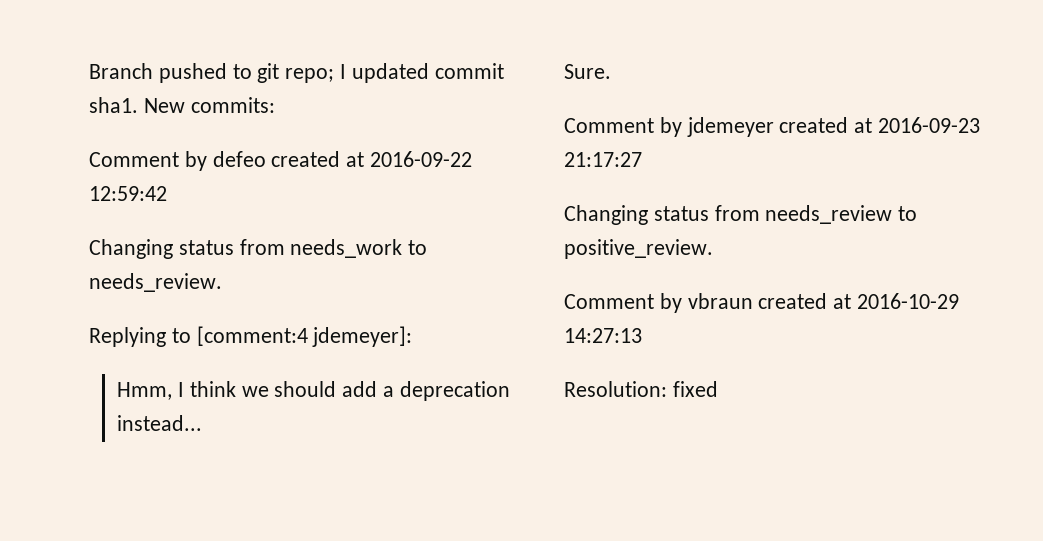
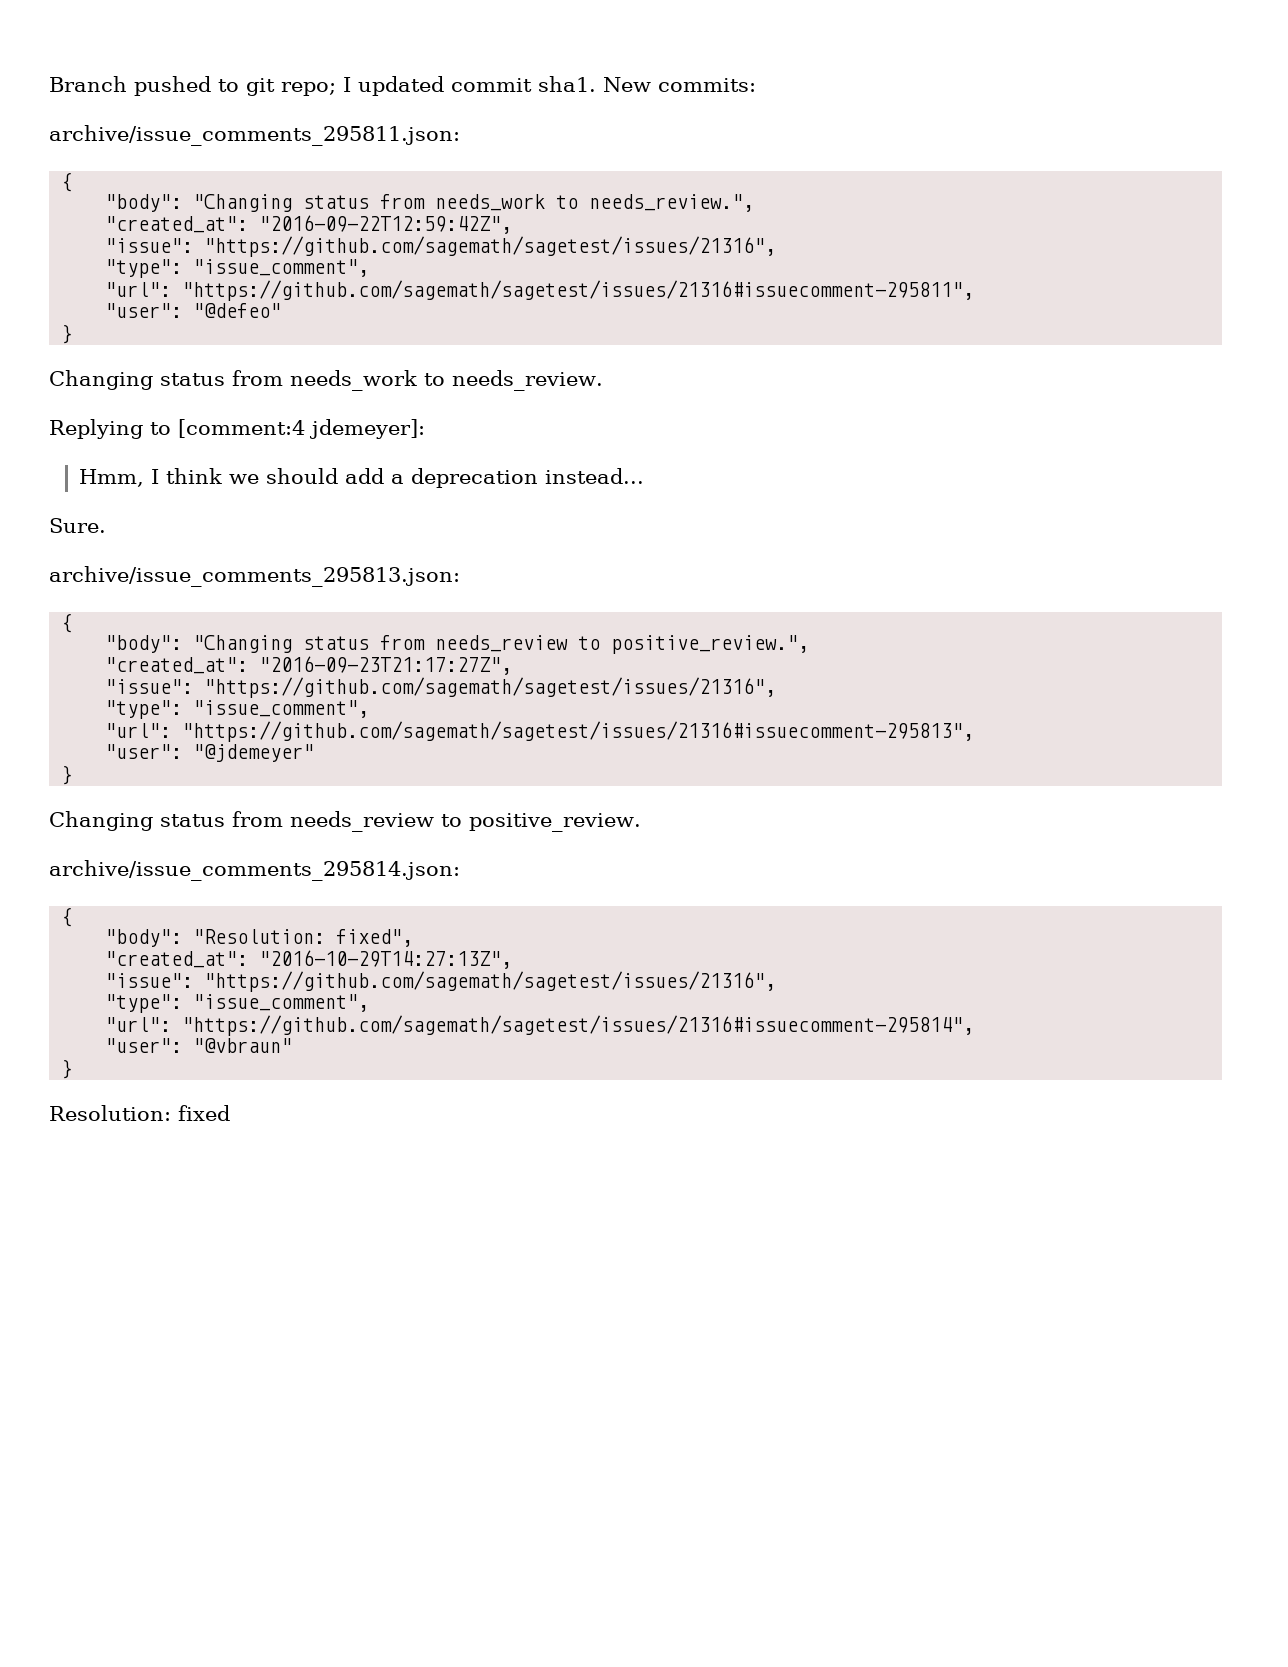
- Comment by defeo created at 2016-09-22 12:59:42
+ archive/issue_comments_295811.json:
+ {
+ "body": "Changing status from needs_work to needs_review.",
+ "created_at": "2016-09-22T12:59:42Z",
+ "issue": "https://github.com/sagemath/sagetest/issues/21316",
+ "type": "issue_comment",
+ "url": "https://github.com/sagemath/sagetest/issues/21316#issuecomment-295811",
+ "user": "@defeo"
+ }
- Comment by jdemeyer created at 2016-09-23 21:17:27
+ archive/issue_comments_295813.json:
+ {
+ "body": "Changing status from needs_review to positive_review.",
+ "created_at": "2016-09-23T21:17:27Z",
+ "issue": "https://github.com/sagemath/sagetest/issues/21316",
+ "type": "issue_comment",
+ "url": "https://github.com/sagemath/sagetest/issues/21316#issuecomment-295813",
+ "user": "@jdemeyer"
+ }
- Comment by vbraun created at 2016-10-29 14:27:13
+ archive/issue_comments_295814.json:
+ {
+ "body": "Resolution: fixed",
+ "created_at": "2016-10-29T14:27:13Z",
+ "issue": "https://github.com/sagemath/sagetest/issues/21316",
+ "type": "issue_comment",
+ "url": "https://github.com/sagemath/sagetest/issues/21316#issuecomment-295814",
+ "user": "@vbraun"
+ }

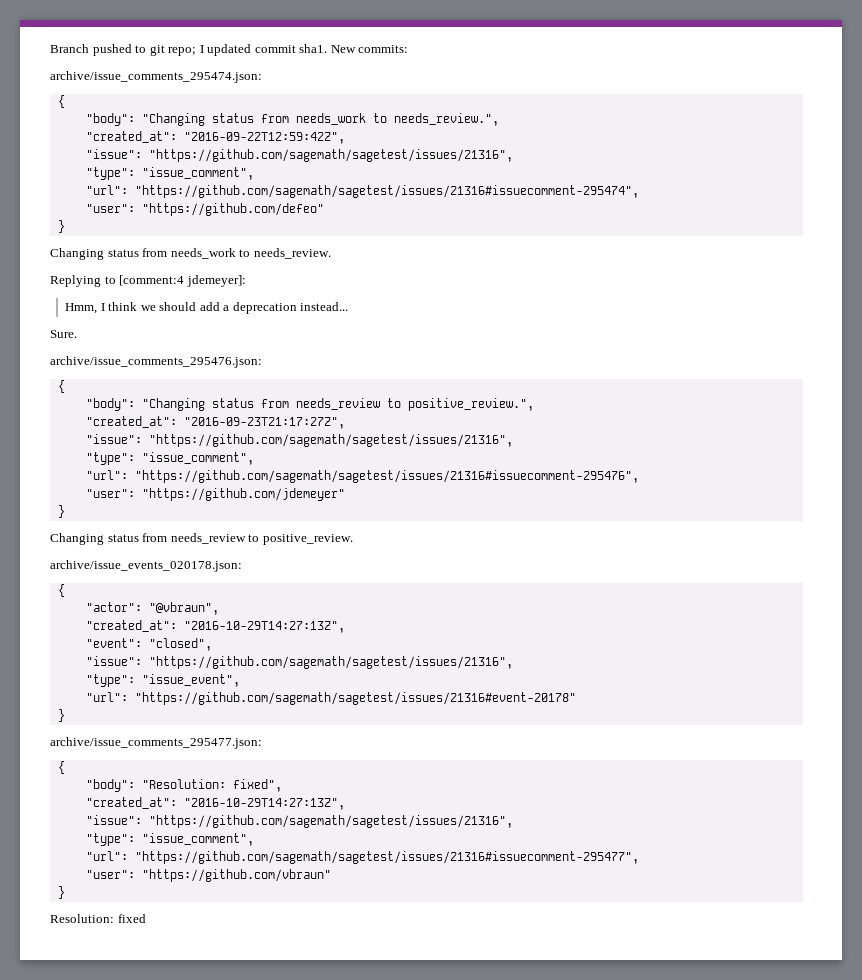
- archive/issue_comments_295811.json:
+ archive/issue_comments_295474.json:
- "url": "https://github.com/sagemath/sagetest/issues/21316#issuecomment-295811",
- "user": "@defeo"
+ "url": "https://github.com/sagemath/sagetest/issues/21316#issuecomment-295474",
+ "user": "https://github.com/defeo"
- archive/issue_comments_295813.json:
+ archive/issue_comments_295476.json:
- "url": "https://github.com/sagemath/sagetest/issues/21316#issuecomment-295813",
- "user": "@jdemeyer"
+ "url": "https://github.com/sagemath/sagetest/issues/21316#issuecomment-295476",
+ "user": "https://github.com/jdemeyer"
- archive/issue_comments_295814.json:
+ archive/issue_events_020178.json:
+ {
+ "actor": "@vbraun",
+ "created_at": "2016-10-29T14:27:13Z",
+ "event": "closed",
+ "issue": "https://github.com/sagemath/sagetest/issues/21316",
+ "type": "issue_event",
+ "url": "https://github.com/sagemath/sagetest/issues/21316#event-20178"
+ }
+ archive/issue_comments_295477.json:
- "url": "https://github.com/sagemath/sagetest/issues/21316#issuecomment-295814",
- "user": "@vbraun"
+ "url": "https://github.com/sagemath/sagetest/issues/21316#issuecomment-295477",
+ "user": "https://github.com/vbraun"

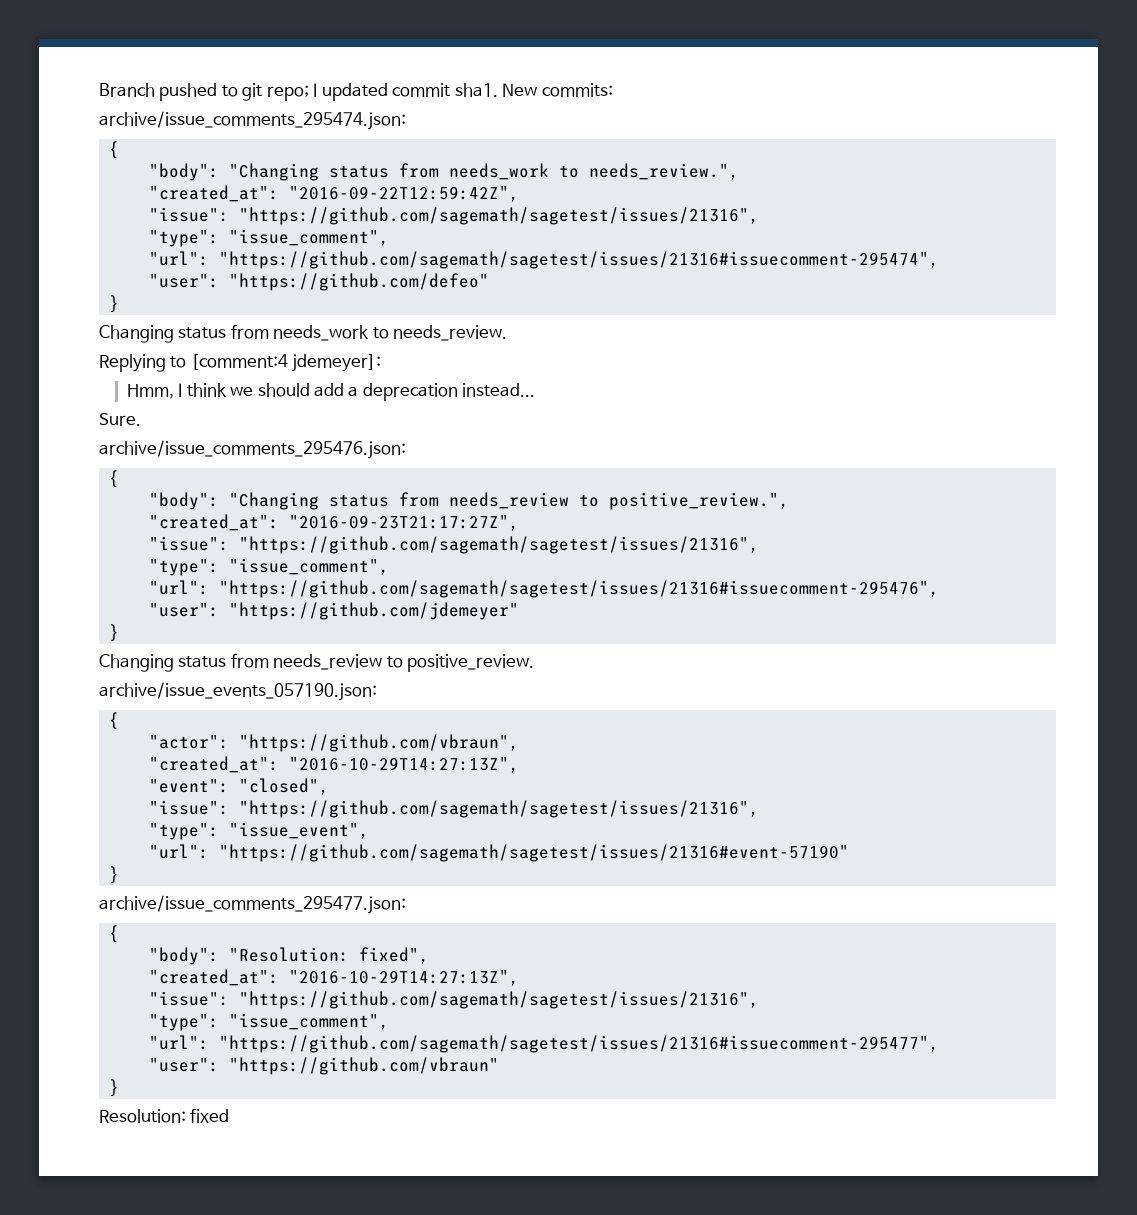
- archive/issue_events_020178.json:
+ archive/issue_events_057190.json:
- "actor": "@vbraun",
+ "actor": "https://github.com/vbraun",
- "url": "https://github.com/sagemath/sagetest/issues/21316#event-20178"
+ "url": "https://github.com/sagemath/sagetest/issues/21316#event-57190"

